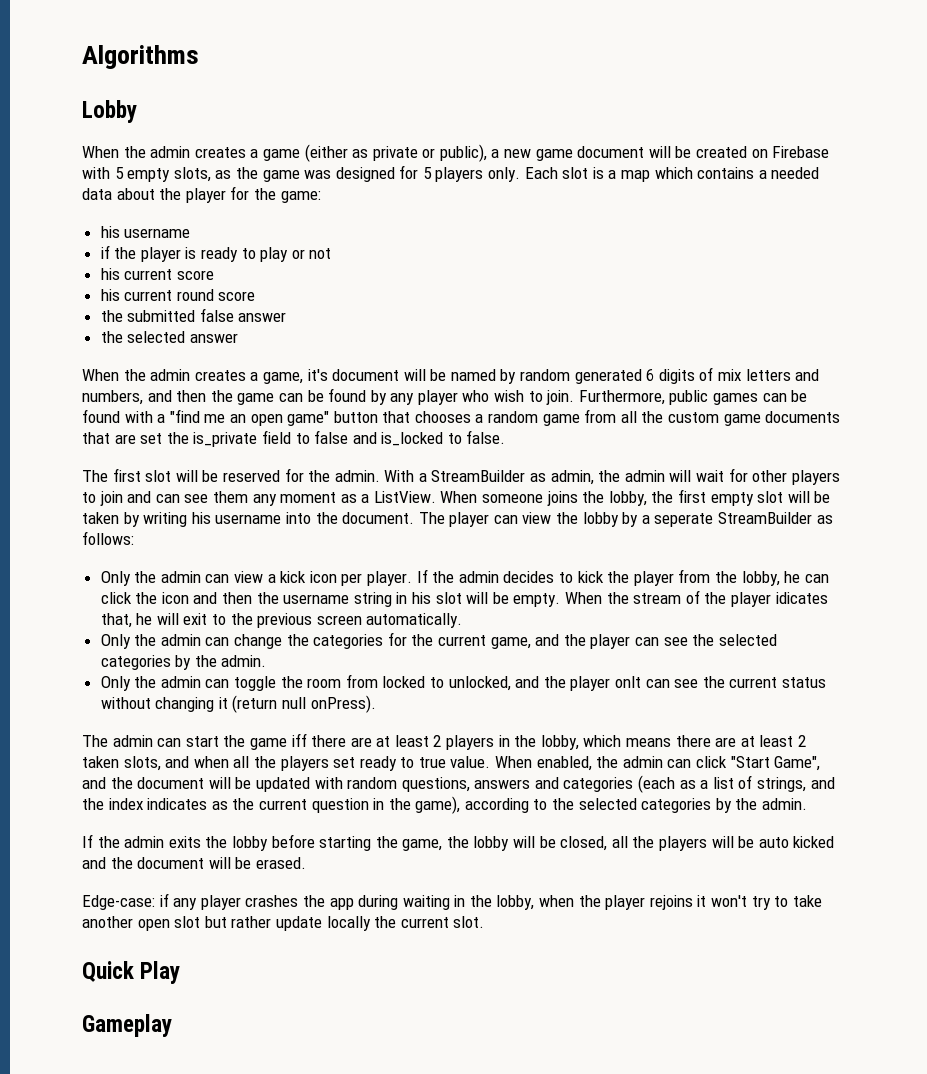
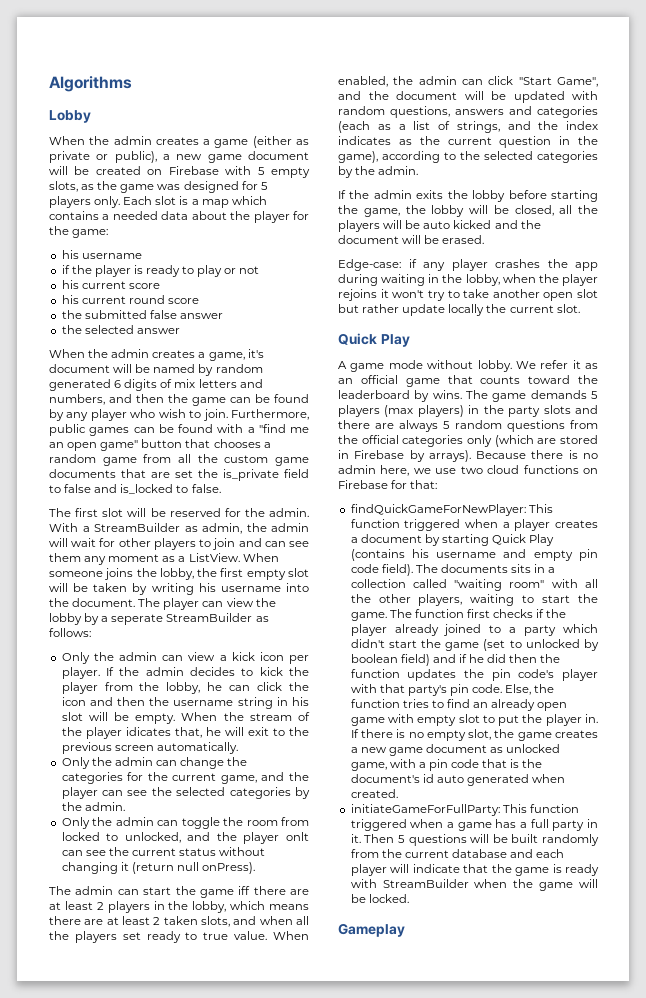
+ A game mode without lobby. We refer it as an official game that counts toward the leaderboard by wins. The game demands 5 players (max players) in the party slots and there are always 5 random questions from the official categories only (which are stored in Firebase by arrays). Because there is no admin here, we use two cloud functions on Firebase for that:
+ findQuickGameForNewPlayer: This function triggered when a player creates a document by starting Quick Play (contains his username and empty pin code field). The documents sits in a collection called "waiting room" with all the other players, waiting to start the game. The function first checks if the player already joined to a party which didn't start the game (set to unlocked by boolean field) and if he did then the function updates the pin code's player with that party's pin code. Else, the function tries to find an already open game with empty slot to put the player in. If there is no empty slot, the game creates a new game document as unlocked game, with a pin code that is the document's id auto generated when created.
+ initiateGameForFullParty: This function triggered when a game has a full party in it. Then 5 questions will be built randomly from the current database and each player will indicate that the game is ready with StreamBuilder when the game will be locked.

